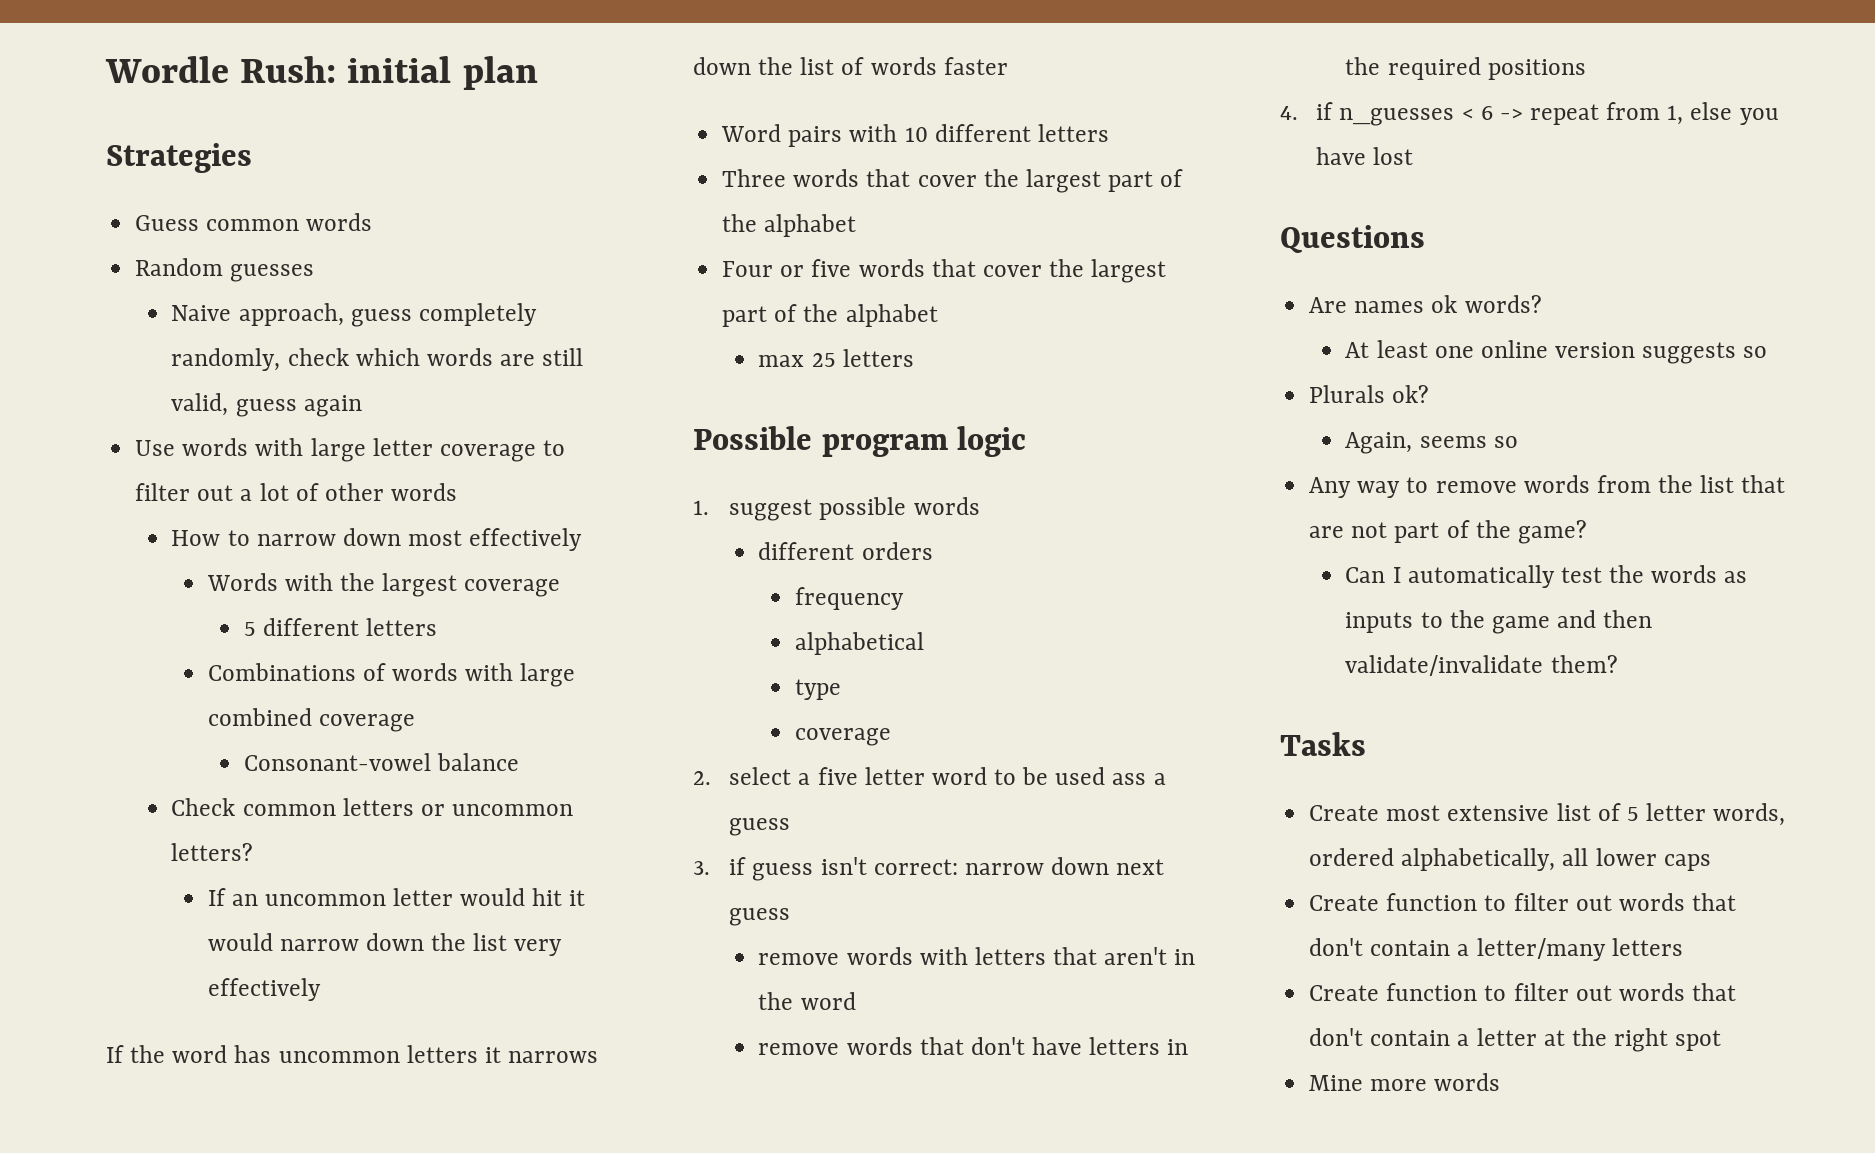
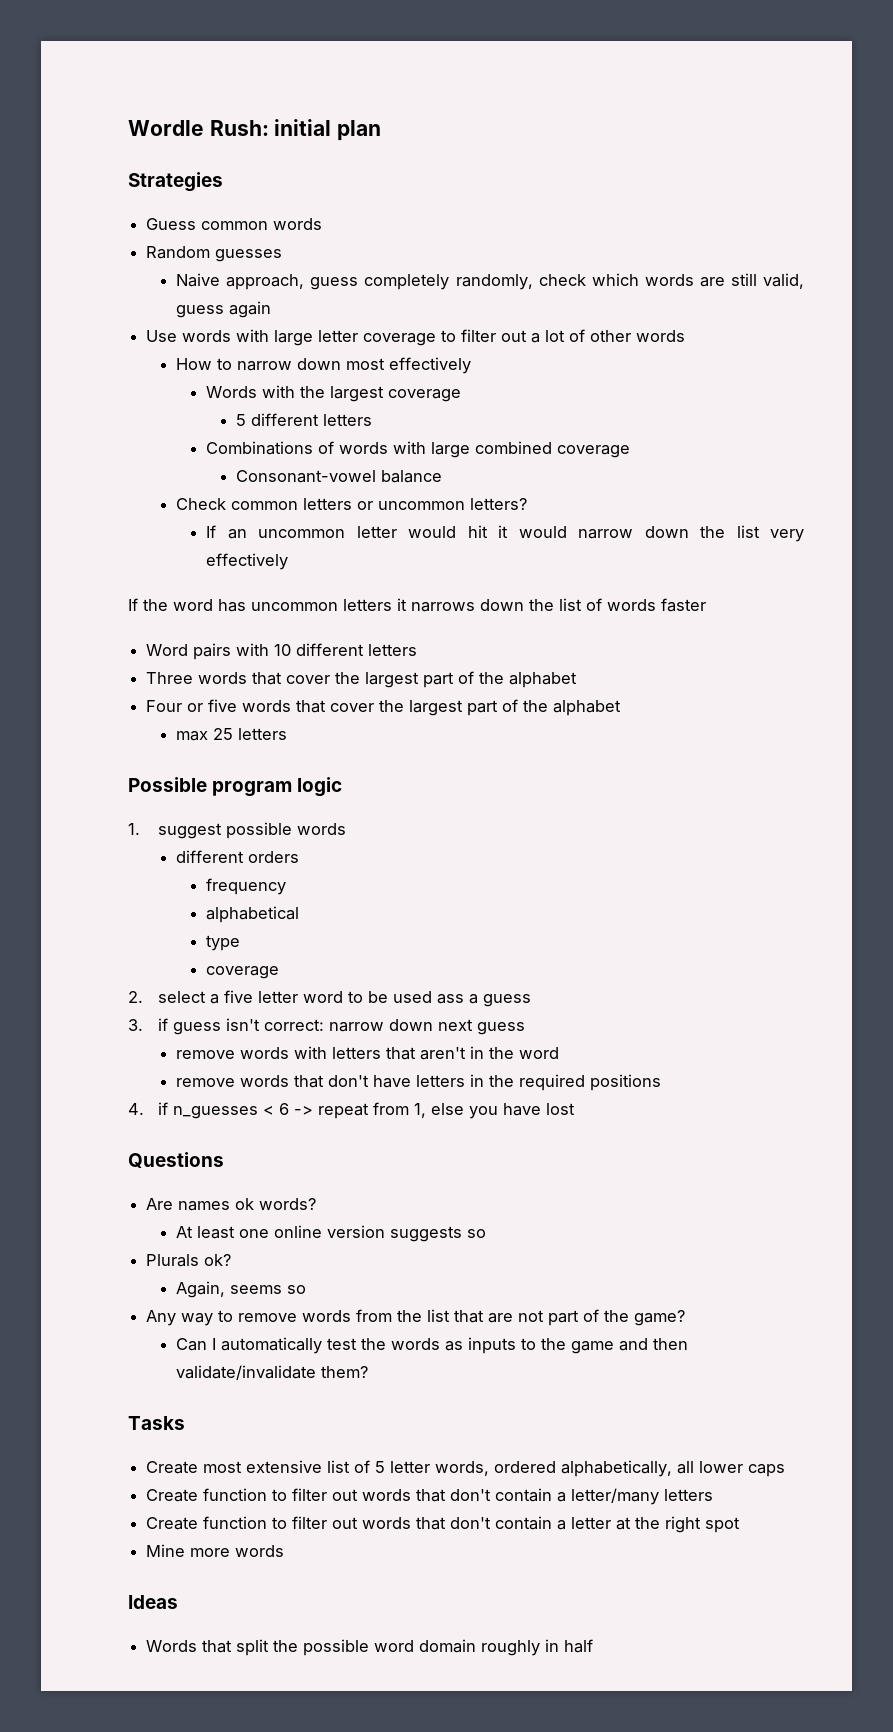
+ Ideas
+ Words that split the possible word domain roughly in half

